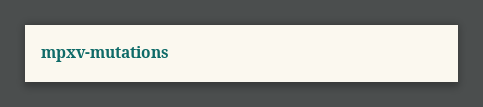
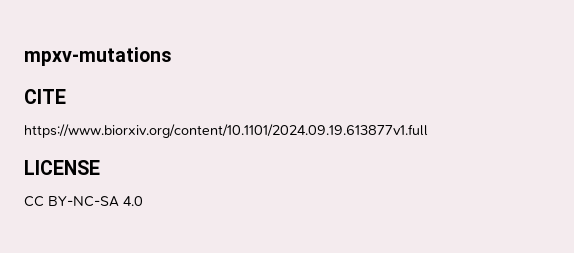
+ CITE
+ https://www.biorxiv.org/content/10.1101/2024.09.19.613877v1.full
+ LICENSE
+ CC BY-NC-SA 4.0

